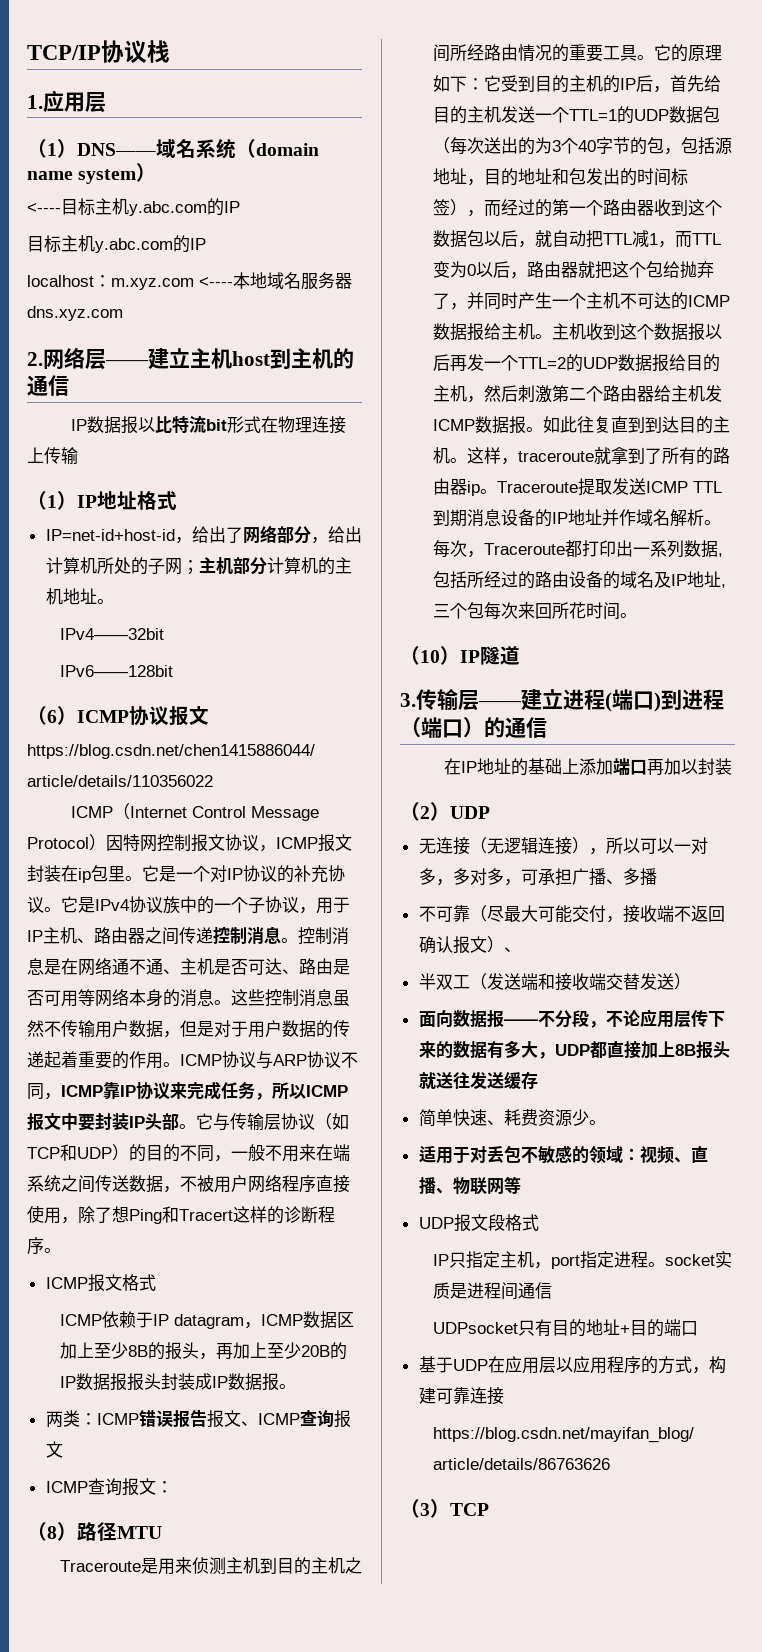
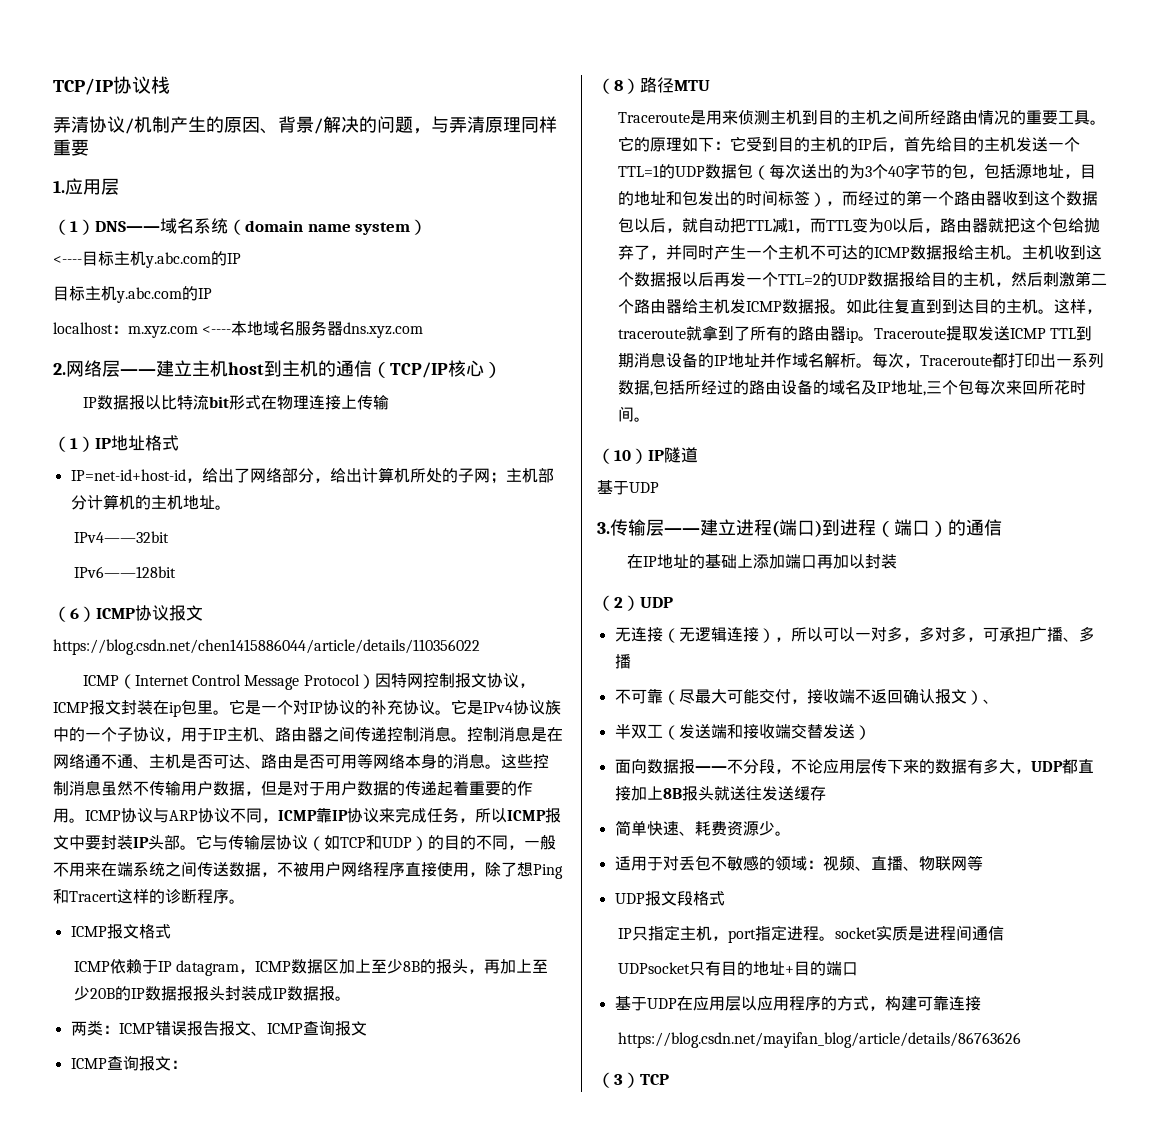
+ 弄清协议/机制产生的原因、背景/解决的问题，与弄清原理同样重要
- 2.网络层——建立主机host到主机的通信
+ 2.网络层——建立主机host到主机的通信（TCP/IP核心）
  （10）IP隧道
+ 基于UDP

